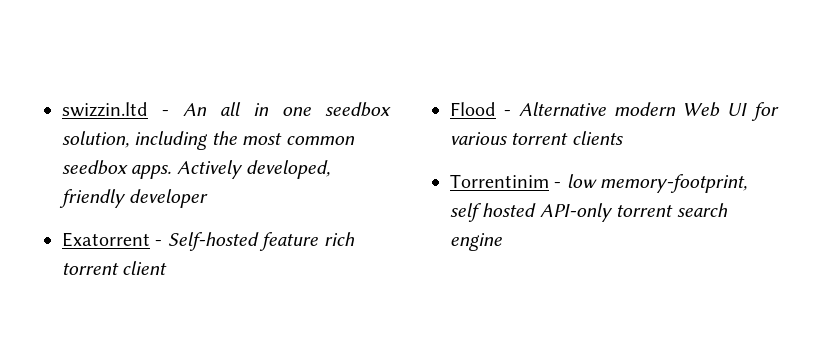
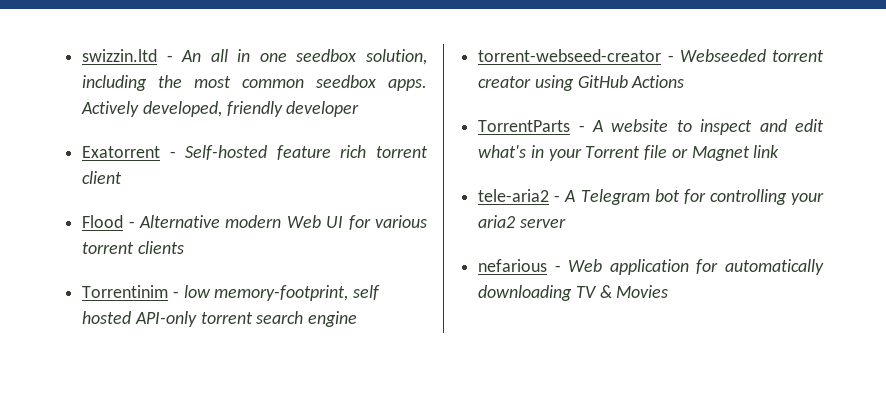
+ torrent-webseed-creator - Webseeded torrent creator using GitHub Actions
+ TorrentParts - A website to inspect and edit what's in your Torrent file or Magnet link
+ tele-aria2 - A Telegram bot for controlling your aria2 server
+ nefarious - Web application for automatically downloading TV & Movies

